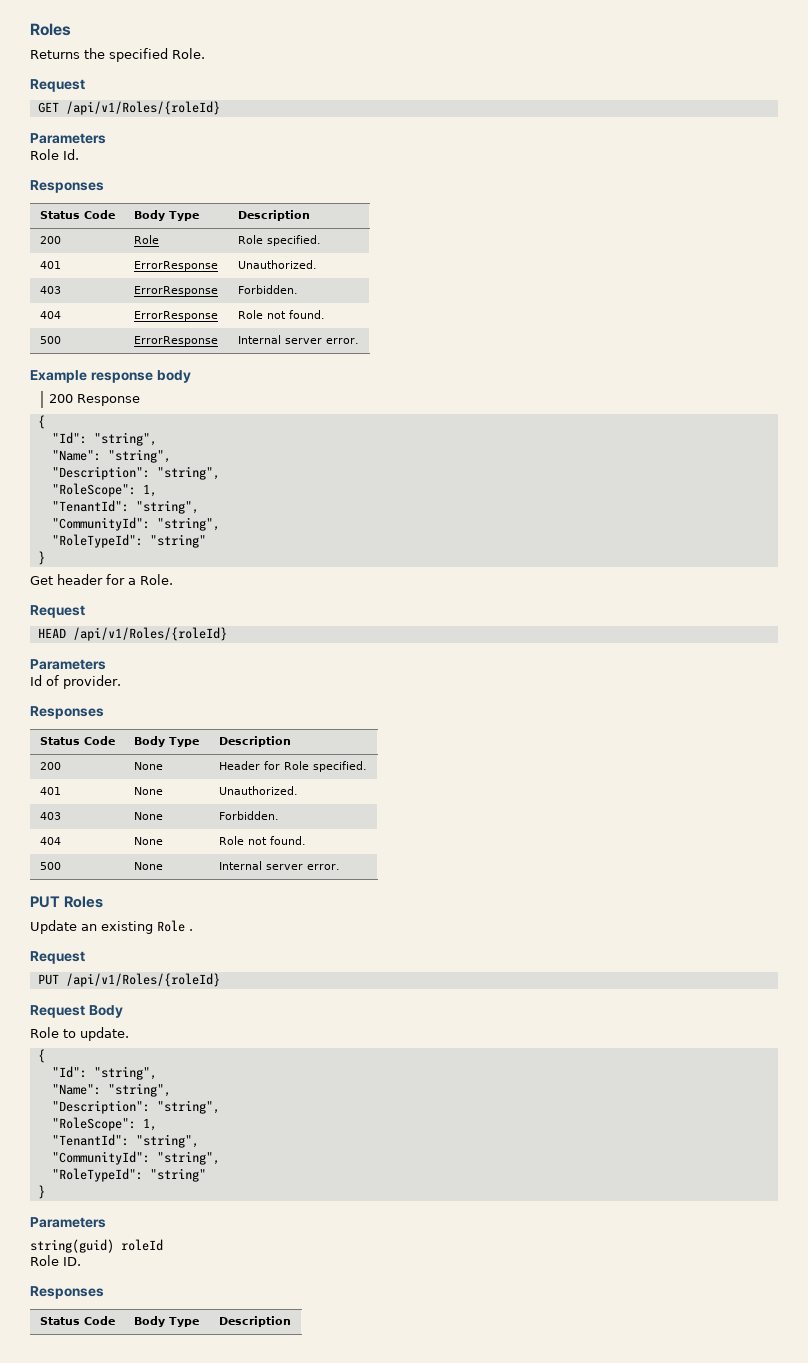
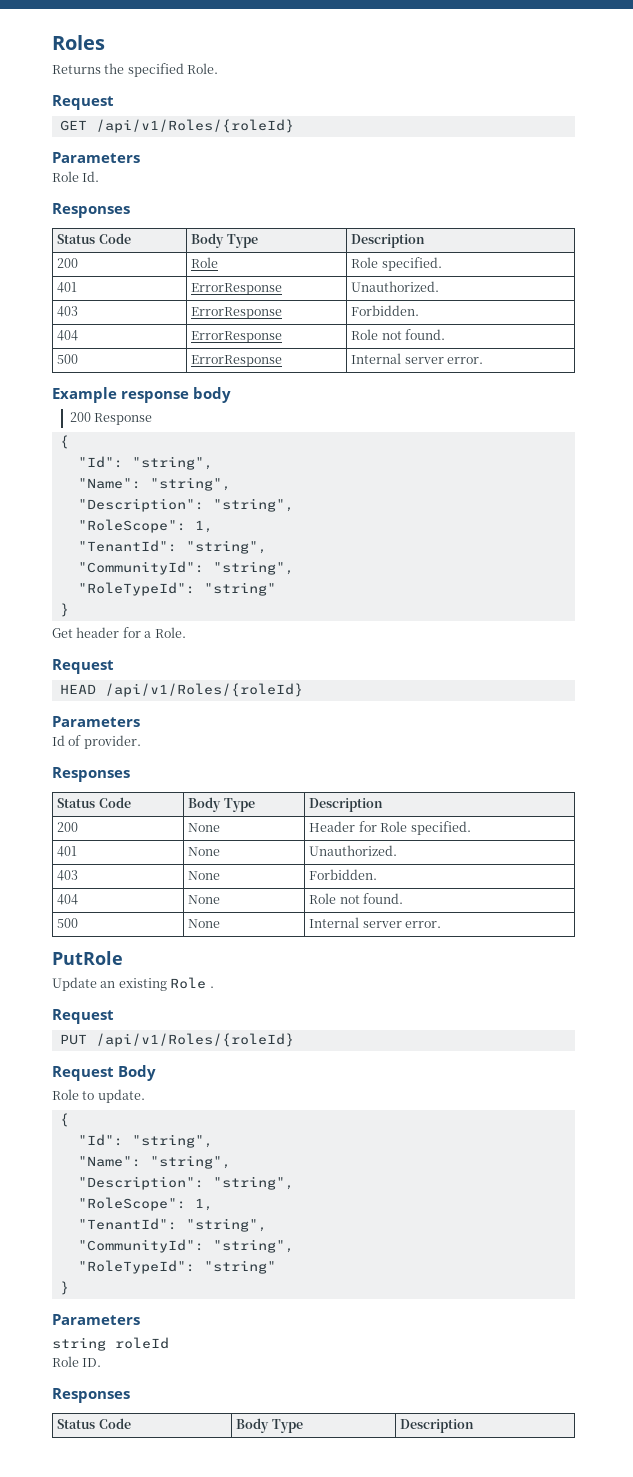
- PUT Roles
+ PutRole
- string(guid) roleId
+ string roleId

